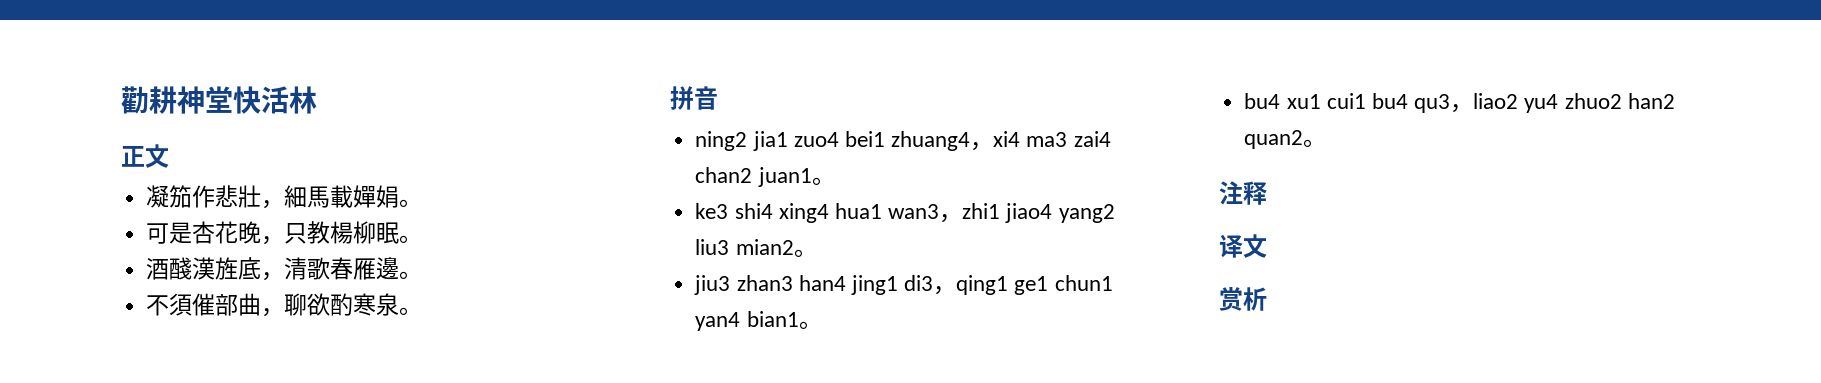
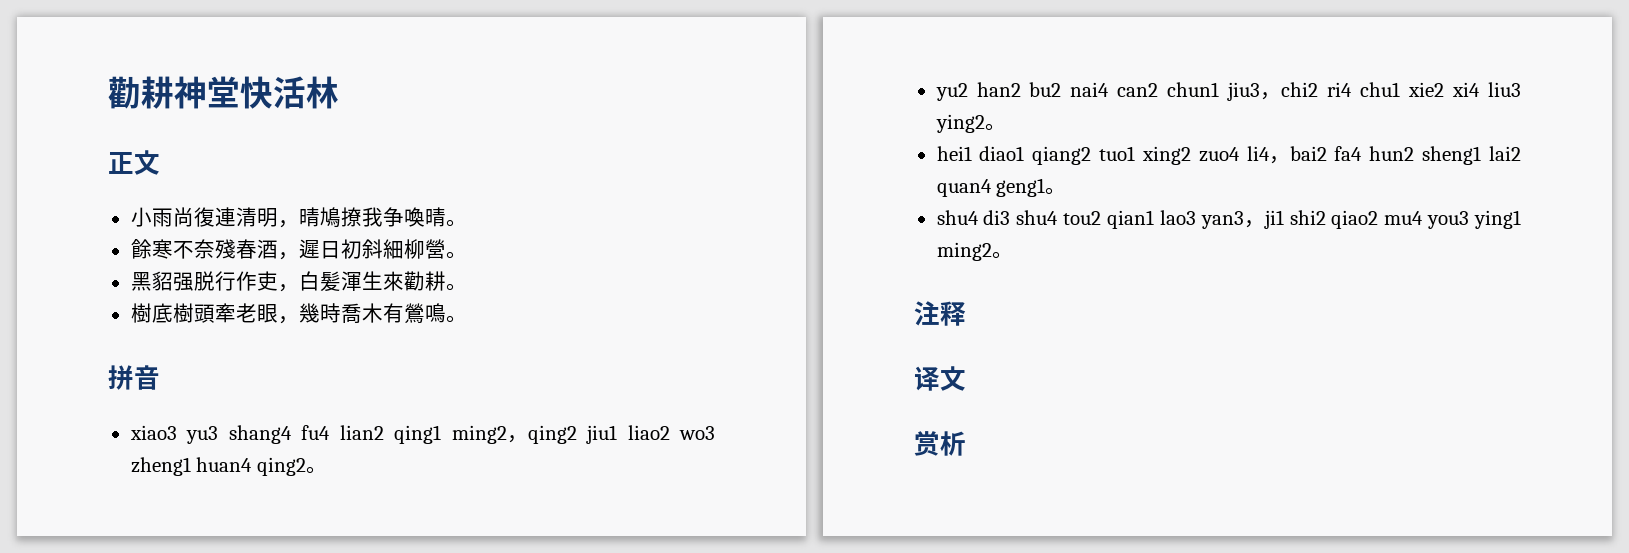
- 凝笳作悲壯，細馬載嬋娟。
- 可是杏花晚，只教楊柳眠。
- 酒醆漢旌底，清歌春雁邊。
- 不須催部曲，聊欲酌寒泉。
+ 小雨尚復連清明，晴鳩撩我争喚晴。
+ 餘寒不奈殘春酒，遲日初斜細柳營。
+ 黑貂强脱行作吏，白髪渾生來勸耕。
+ 樹底樹頭牽老眼，幾時喬木有鶯鳴。
  拼音
- ning2 jia1 zuo4 bei1 zhuang4，xi4 ma3 zai4 chan2 juan1。
- ke3 shi4 xing4 hua1 wan3，zhi1 jiao4 yang2 liu3 mian2。
- jiu3 zhan3 han4 jing1 di3，qing1 ge1 chun1 yan4 bian1。
- bu4 xu1 cui1 bu4 qu3，liao2 yu4 zhuo2 han2 quan2。
+ xiao3 yu3 shang4 fu4 lian2 qing1 ming2，qing2 jiu1 liao2 wo3 zheng1 huan4 qing2。
+ yu2 han2 bu2 nai4 can2 chun1 jiu3，chi2 ri4 chu1 xie2 xi4 liu3 ying2。
+ hei1 diao1 qiang2 tuo1 xing2 zuo4 li4，bai2 fa4 hun2 sheng1 lai2 quan4 geng1。
+ shu4 di3 shu4 tou2 qian1 lao3 yan3，ji1 shi2 qiao2 mu4 you3 ying1 ming2。

